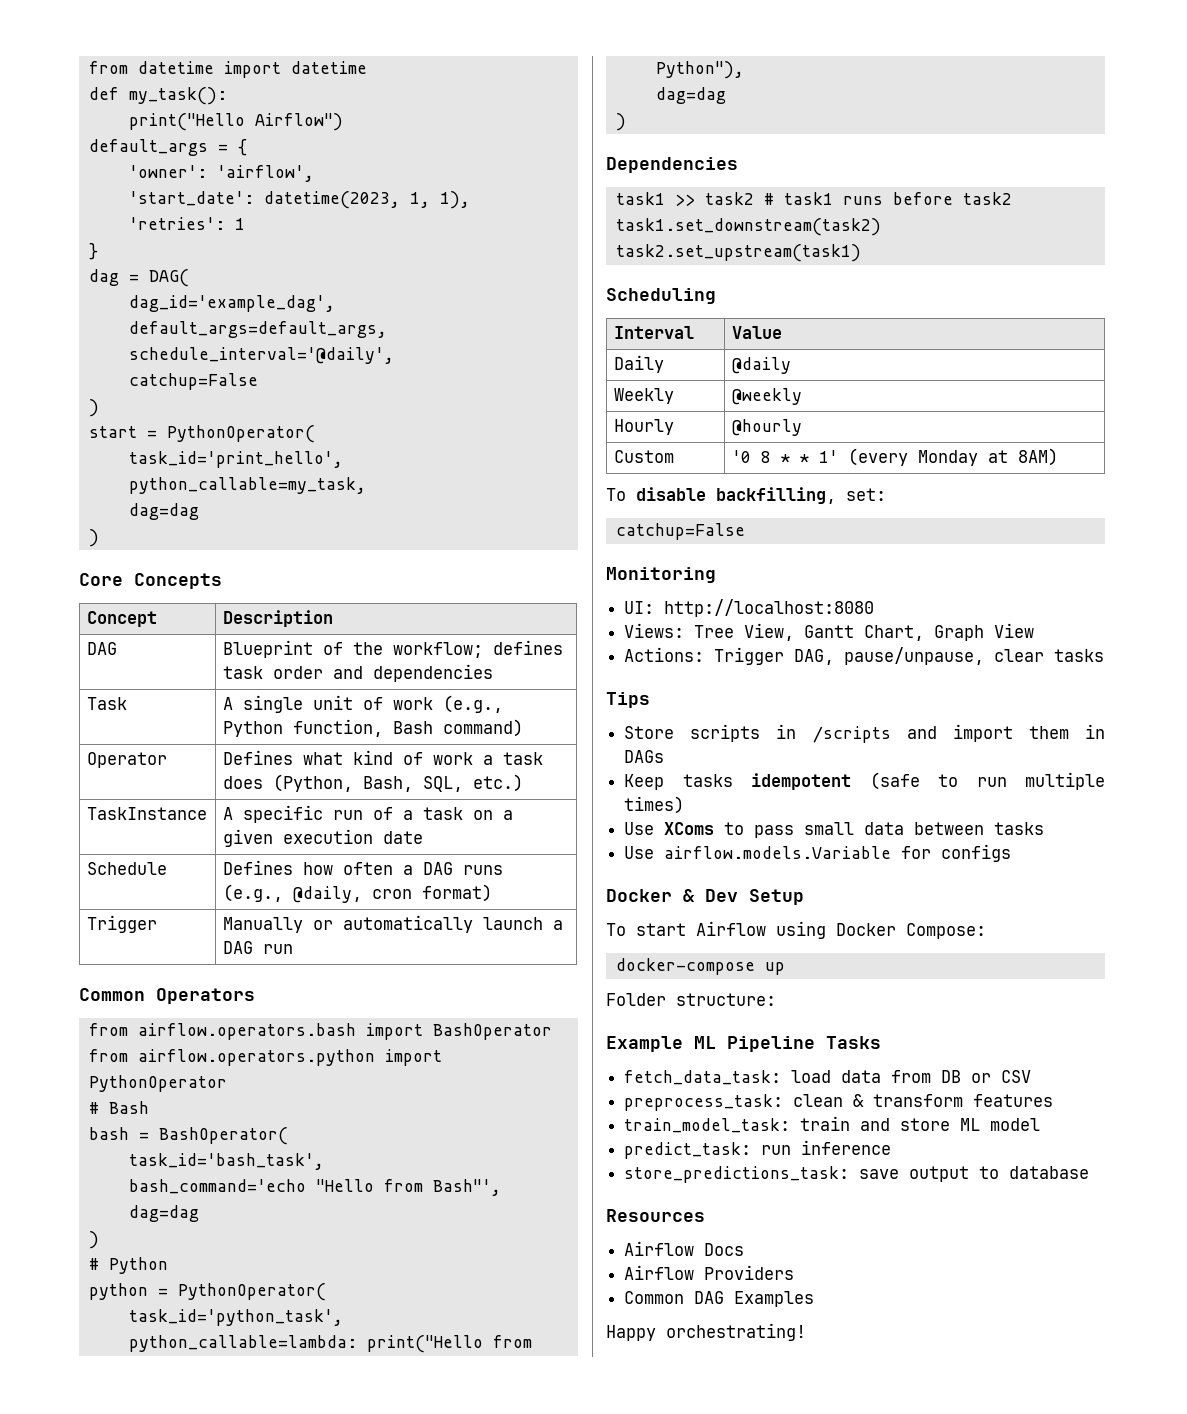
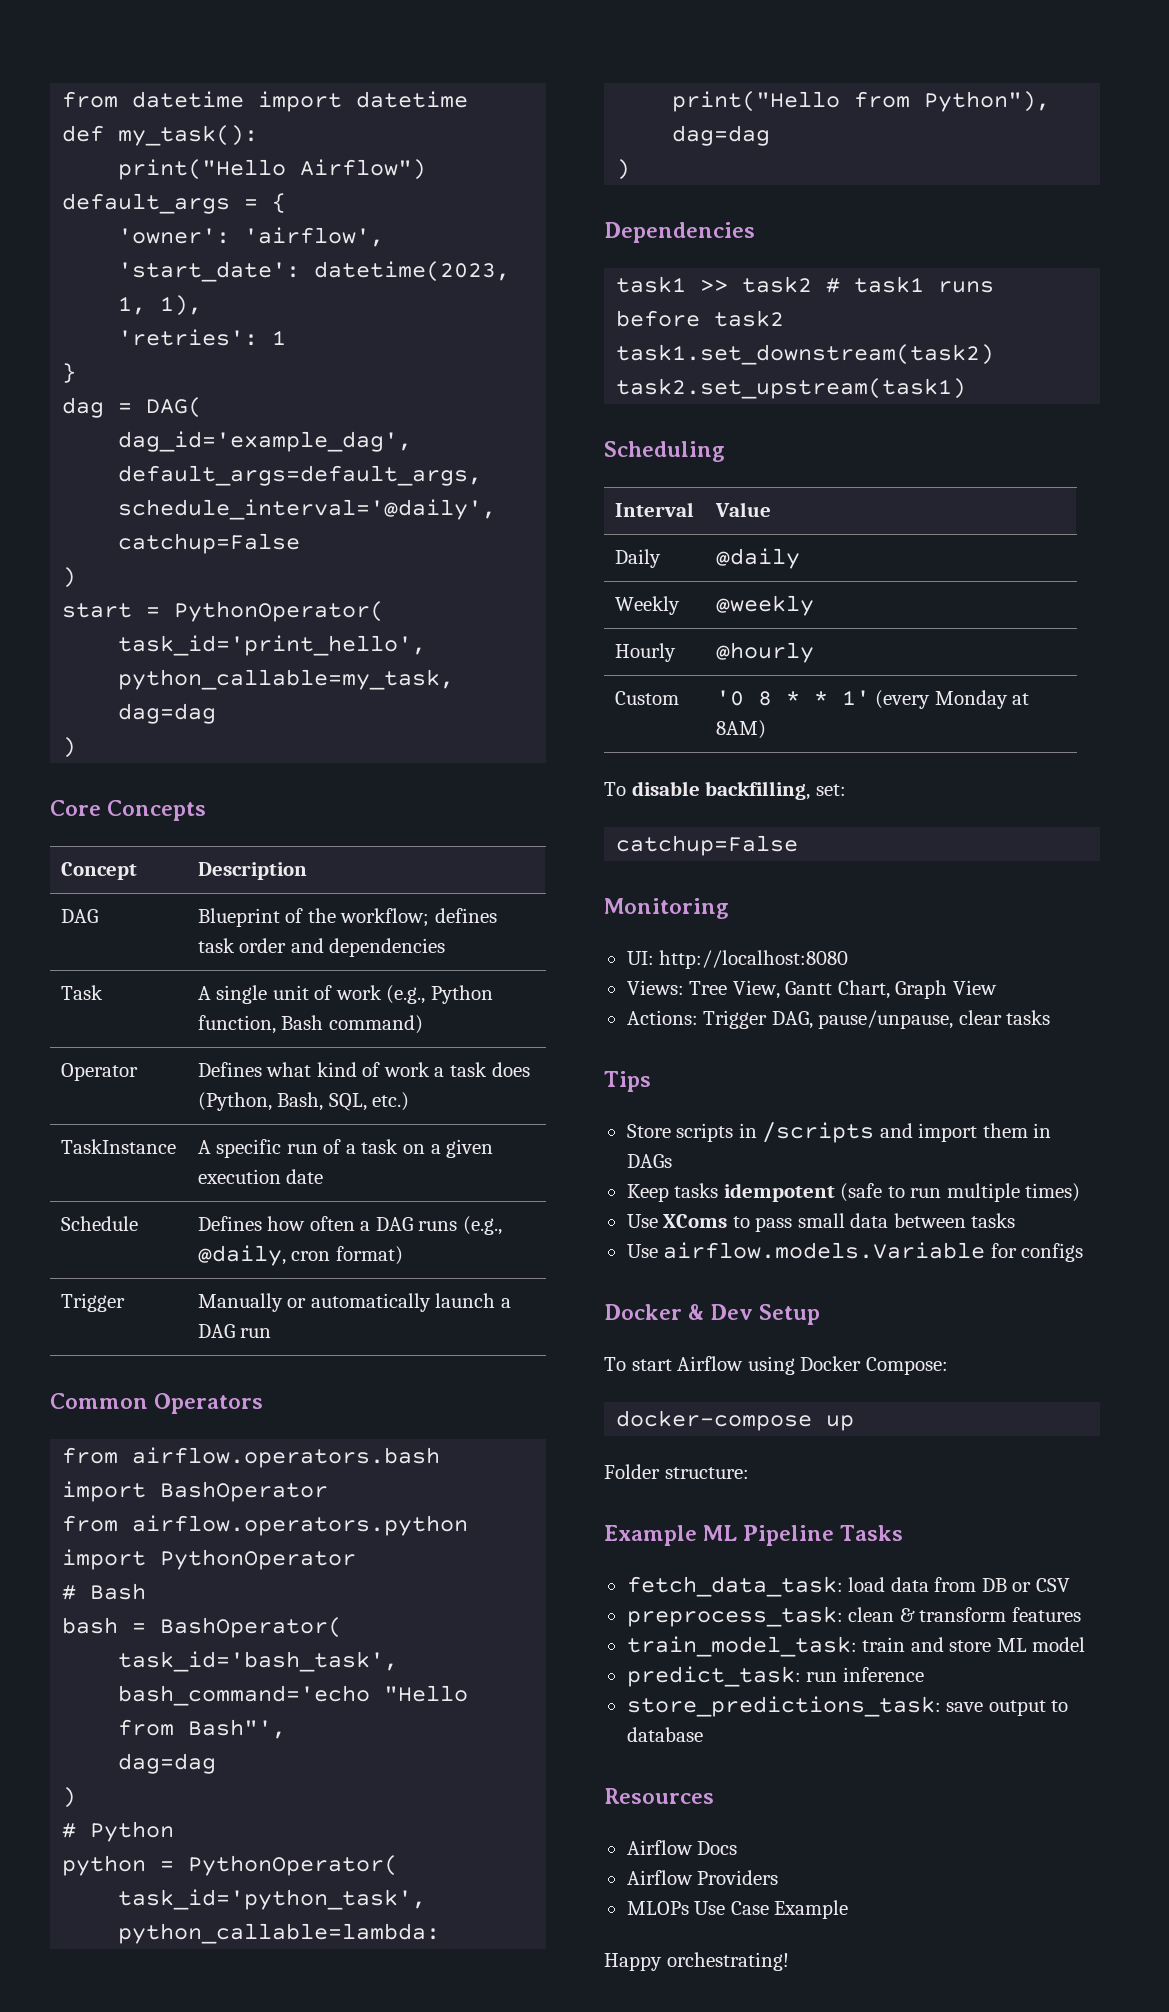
- Common DAG Examples
+ MLOPs Use Case Example

